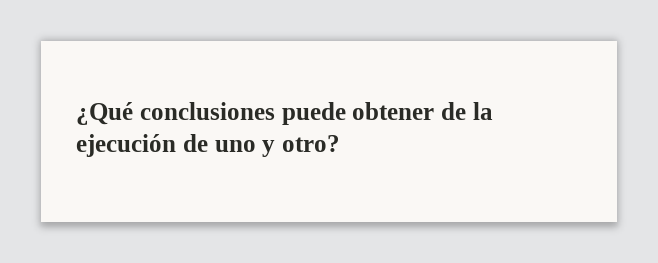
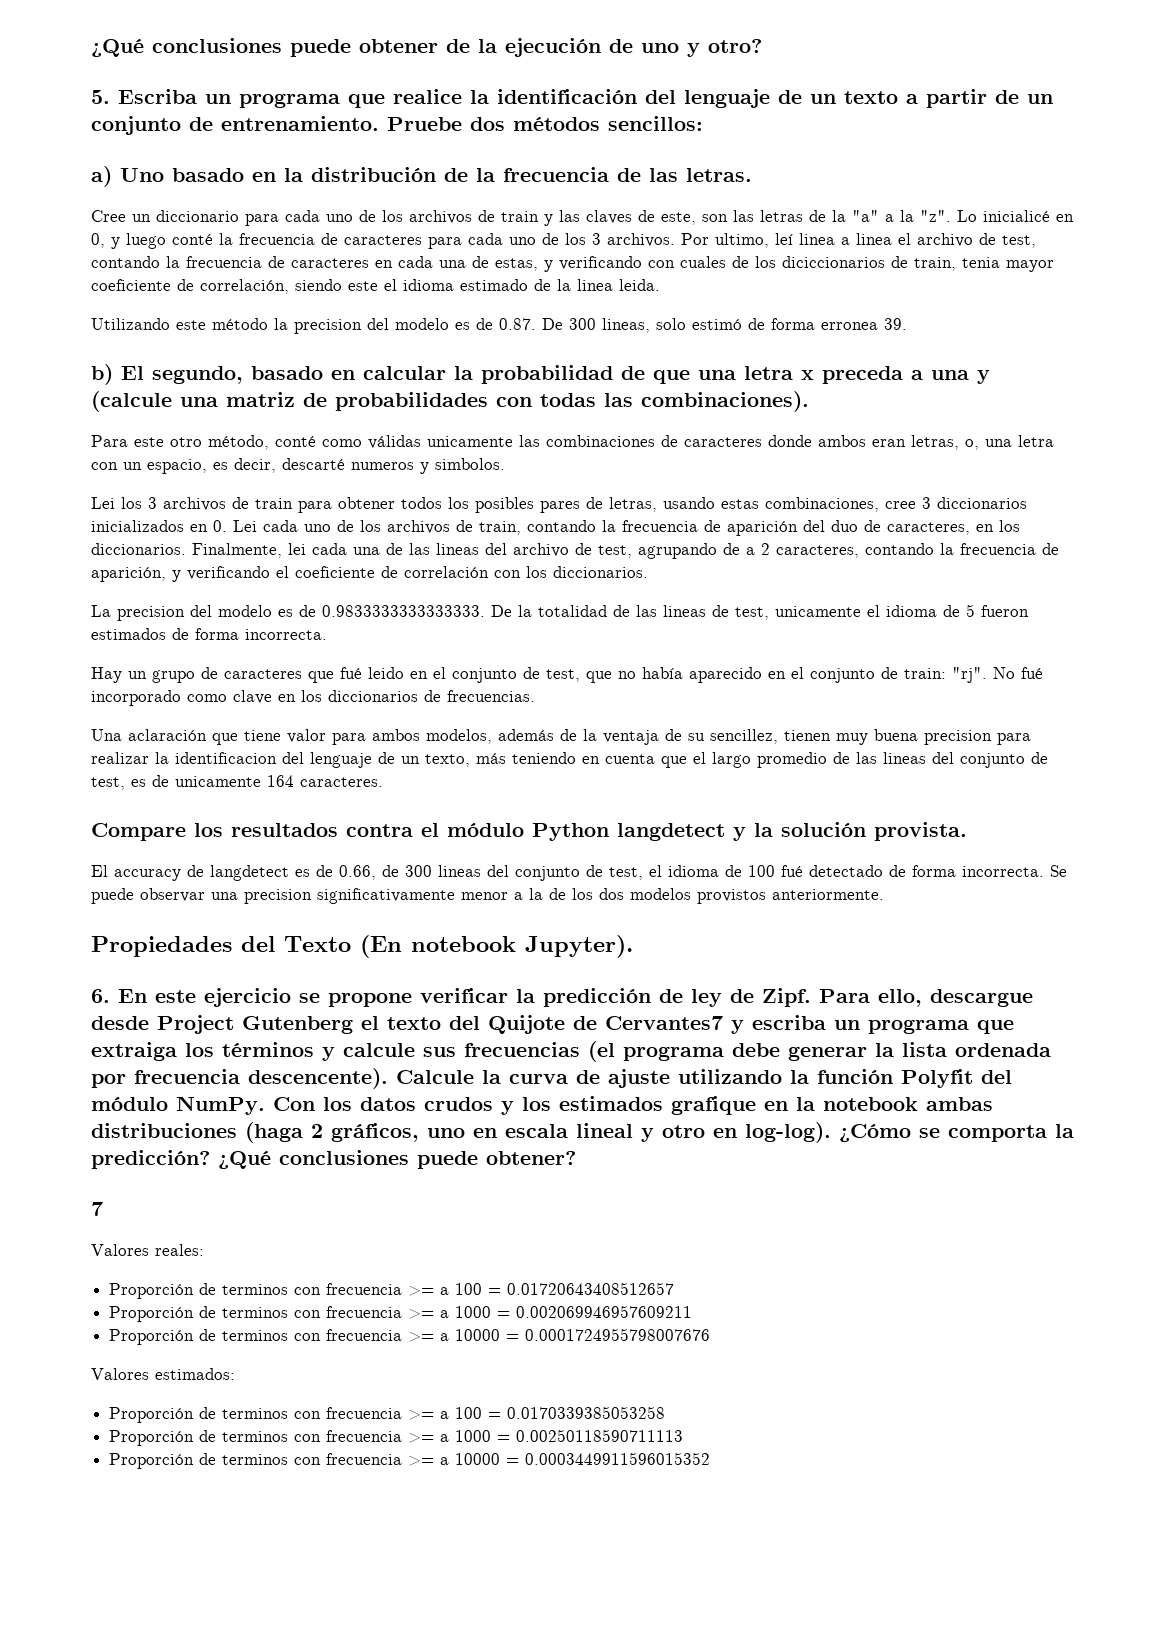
+ 5. Escriba un programa que realice la identificación del lenguaje de un texto a partir de un conjunto de entrenamiento. Pruebe dos métodos sencillos:
+ a) Uno basado en la distribución de la frecuencia de las letras.
+ Cree un diccionario para cada uno de los archivos de train y las claves de este, son las letras de la "a" a la "z". Lo inicialicé en 0, y luego conté la frecuencia de caracteres para cada uno de los 3 archivos. Por ultimo, leí linea a linea el archivo de test, contando la frecuencia de caracteres en cada una de estas, y verificando con cuales de los diciccionarios de train, tenia mayor coeficiente de correlación, siendo este el idioma estimado de la linea leida.
+ Utilizando este método la precision del modelo es de 0.87. De 300 lineas, solo estimó de forma erronea 39.
+ b) El segundo, basado en calcular la probabilidad de que una letra x preceda a una y (calcule una matriz de probabilidades con todas las combinaciones).
+ Para este otro método, conté como válidas unicamente las combinaciones de caracteres donde ambos eran letras, o, una letra con un espacio, es decir, descarté numeros y simbolos.
+ Lei los 3 archivos de train para obtener todos los posibles pares de letras, usando estas combinaciones, cree 3 diccionarios inicializados en 0. Lei cada uno de los archivos de train, contando la frecuencia de aparición del duo de caracteres, en los diccionarios. Finalmente, lei cada una de las lineas del archivo de test, agrupando de a 2 caracteres, contando la frecuencia de aparición, y verificando el coeficiente de correlación con los diccionarios.
+ La precision del modelo es de 0.9833333333333333. De la totalidad de las lineas de test, unicamente el idioma de 5 fueron estimados de forma incorrecta.
+ Hay un grupo de caracteres que fué leido en el conjunto de test, que no había aparecido en el conjunto de train: "rj". No fué incorporado como clave en los diccionarios de frecuencias.
+ Una aclaración que tiene valor para ambos modelos, además de la ventaja de su sencillez, tienen muy buena precision para realizar la identificacion del lenguaje de un texto, más teniendo en cuenta que el largo promedio de las lineas del conjunto de test, es de unicamente 164 caracteres.
+ Compare los resultados contra el módulo Python langdetect y la solución provista.
+ El accuracy de langdetect es de 0.66, de 300 lineas del conjunto de test, el idioma de 100 fué detectado de forma incorrecta. Se puede observar una precision significativamente menor a la de los dos modelos provistos anteriormente.
+ Propiedades del Texto (En notebook Jupyter).
+ 6. En este ejercicio se propone verificar la predicción de ley de Zipf. Para ello, descargue desde Project Gutenberg el texto del Quijote de Cervantes7 y escriba un programa que extraiga los términos y calcule sus frecuencias (el programa debe generar la lista ordenada por frecuencia descencente). Calcule la curva de ajuste utilizando la función Polyfit del módulo NumPy. Con los datos crudos y los estimados grafique en la notebook ambas distribuciones (haga 2 gráficos, uno en escala lineal y otro en log-log). ¿Cómo se comporta la predicción? ¿Qué conclusiones puede obtener?
+ 7
+ Valores reales:
+ Proporción de terminos con frecuencia >= a 100 = 0.01720643408512657
+ Proporción de terminos con frecuencia >= a 1000 = 0.002069946957609211
+ Proporción de terminos con frecuencia >= a 10000 = 0.0001724955798007676
+ Valores estimados:
+ Proporción de terminos con frecuencia >= a 100 = 0.0170339385053258
+ Proporción de terminos con frecuencia >= a 1000 = 0.00250118590711113
+ Proporción de terminos con frecuencia >= a 10000 = 0.0003449911596015352

